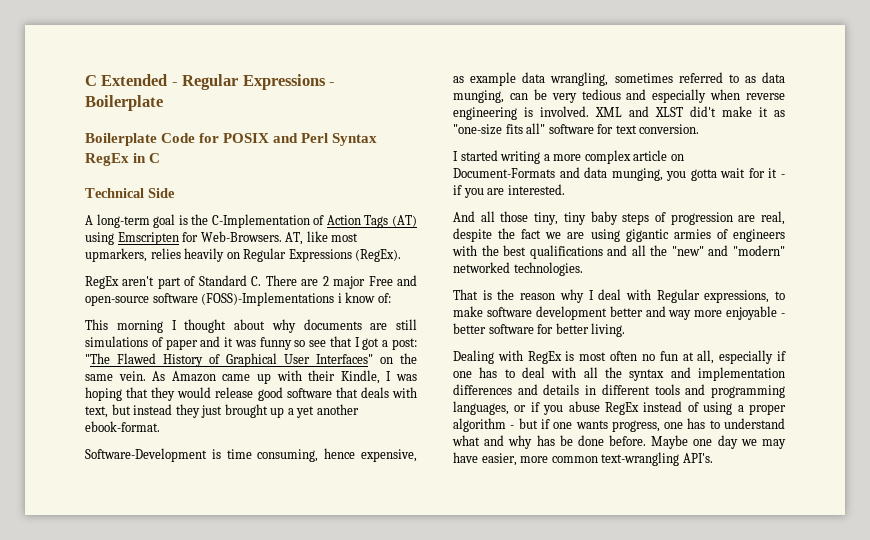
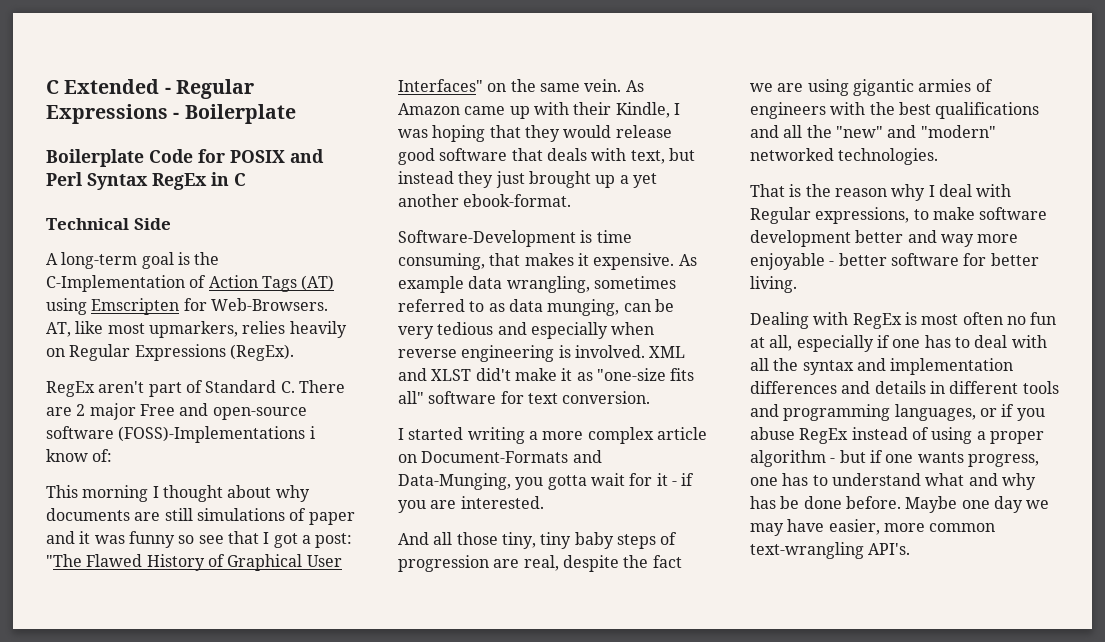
- Software-Development is time consuming, hence expensive, as example data wrangling, sometimes referred to as data munging, can be very tedious and especially when reverse engineering is involved.
+ Software-Development is time consuming, that makes it expensive. As example data wrangling, sometimes referred to as data munging, can be very tedious and especially when reverse engineering is involved.
- I started writing a more complex article on Document-Formats and data munging, you gotta wait for it - if you are interested.
+ I started writing a more complex article on Document-Formats and Data-Munging, you gotta wait for it - if you are interested.

